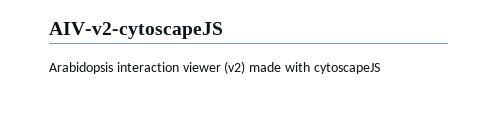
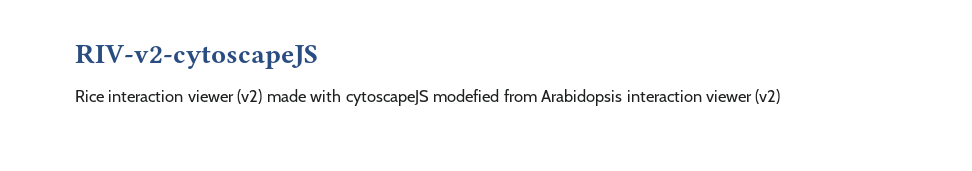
- AIV-v2-cytoscapeJS
- Arabidopsis interaction viewer (v2) made with cytoscapeJS
+ RIV-v2-cytoscapeJS
+ Rice interaction viewer (v2) made with cytoscapeJS modefied from Arabidopsis interaction viewer (v2)

